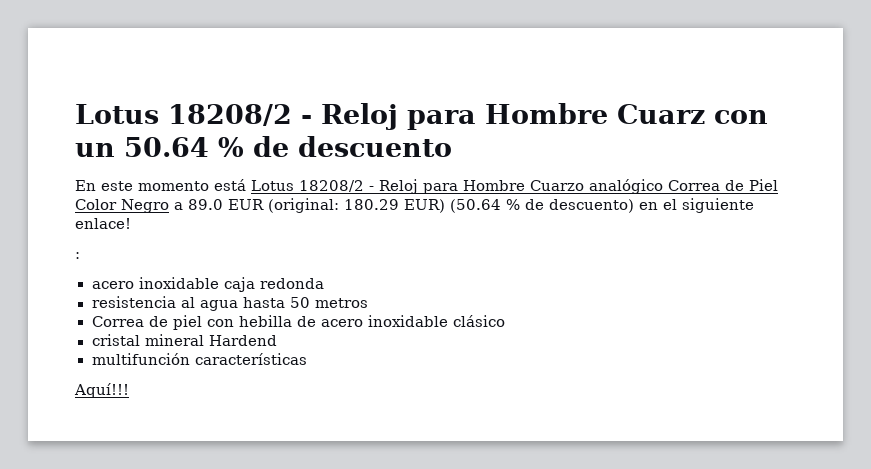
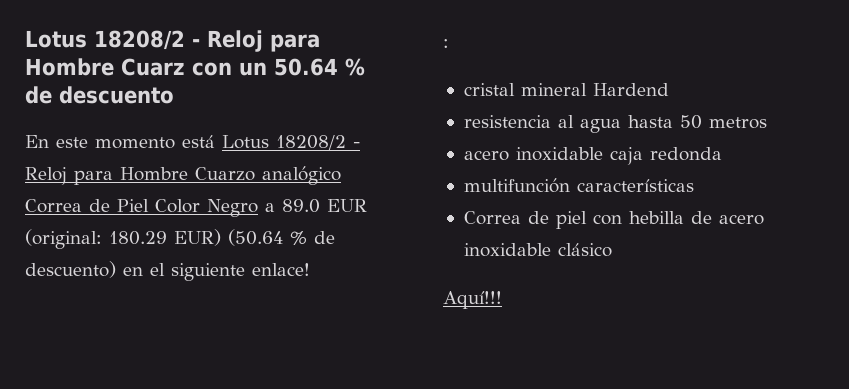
- acero inoxidable caja redonda
+ cristal mineral Hardend
+ acero inoxidable caja redonda
+ multifunción características
- cristal mineral Hardend
- multifunción características

